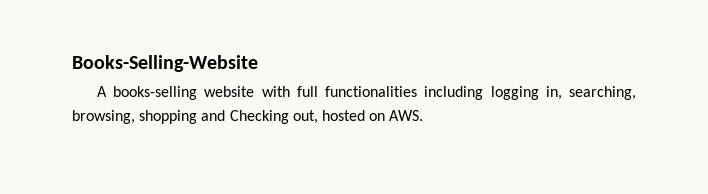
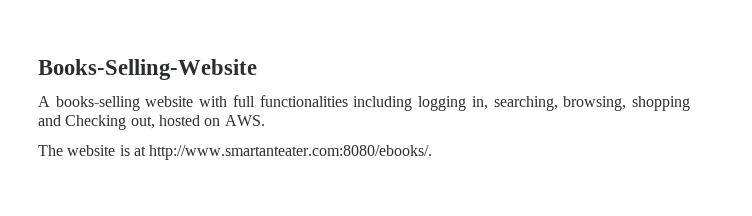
+ The website is at http://www.smartanteater.com:8080/ebooks/.

